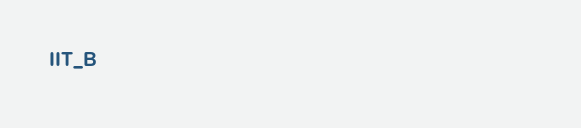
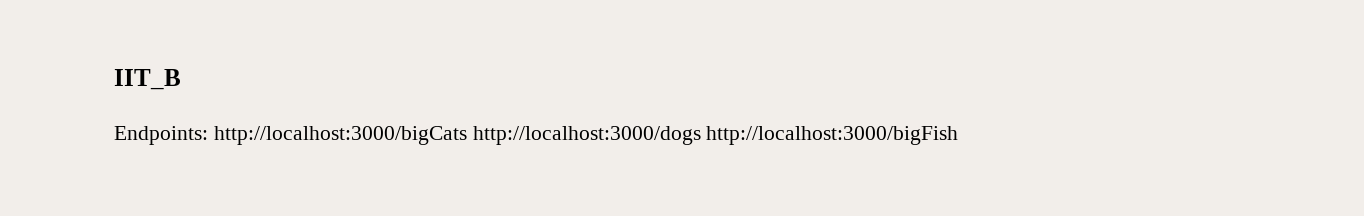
+ Endpoints: http://localhost:3000/bigCats http://localhost:3000/dogs http://localhost:3000/bigFish

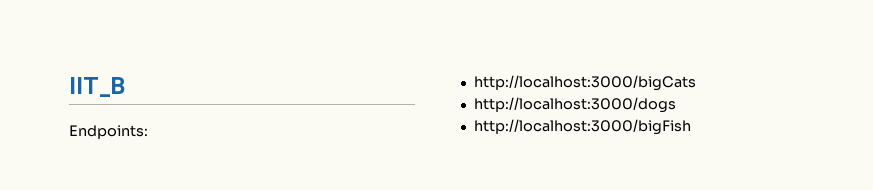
- Endpoints: http://localhost:3000/bigCats http://localhost:3000/dogs http://localhost:3000/bigFish
+ Endpoints:
+ http://localhost:3000/bigCats
+ http://localhost:3000/dogs
+ http://localhost:3000/bigFish

